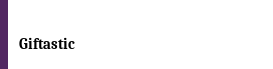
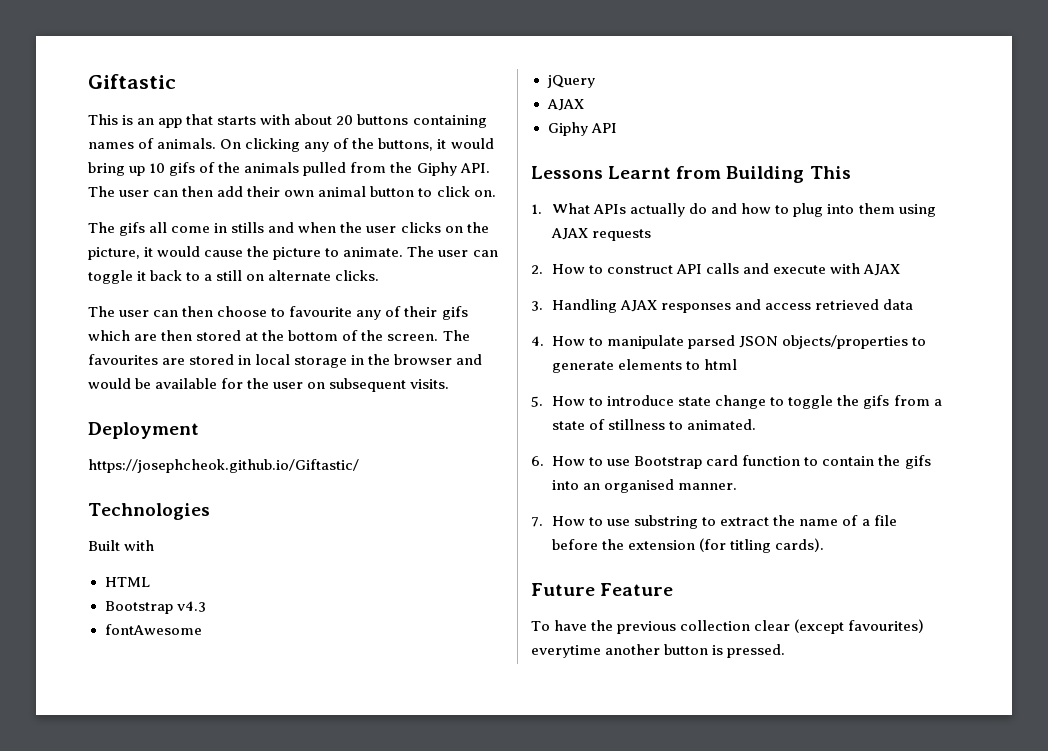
+ This is an app that starts with about 20 buttons containing names of animals. On clicking any of the buttons, it would bring up 10 gifs of the animals pulled from the Giphy API. The user can then add their own animal button to click on.
+ The gifs all come in stills and when the user clicks on the picture, it would cause the picture to animate. The user can toggle it back to a still on alternate clicks.
+ The user can then choose to favourite any of their gifs which are then stored at the bottom of the screen. The favourites are stored in local storage in the browser and would be available for the user on subsequent visits.
+ Deployment
+ https://josephcheok.github.io/Giftastic/
+ Technologies
+ Built with
+ HTML
+ Bootstrap v4.3
+ fontAwesome
+ jQuery
+ AJAX
+ Giphy API
+ Lessons Learnt from Building This
+ 1. What APIs actually do and how to plug into them using AJAX requests
+ 2. How to construct API calls and execute with AJAX
+ 3. Handling AJAX responses and access retrieved data
+ 4. How to manipulate parsed JSON objects/properties to generate elements to html
+ 5. How to introduce state change to toggle the gifs from a state of stillness to animated.
+ 6. How to use Bootstrap card function to contain the gifs into an organised manner.
+ 7. How to use substring to extract the name of a file before the extension (for titling cards).
+ Future Feature
+ To have the previous collection clear (except favourites) everytime another button is pressed.

